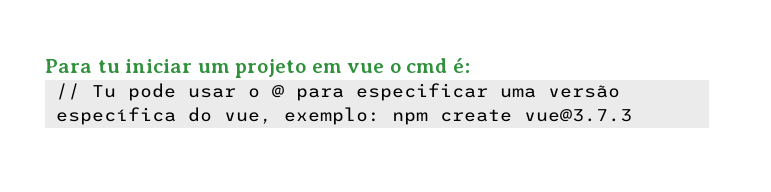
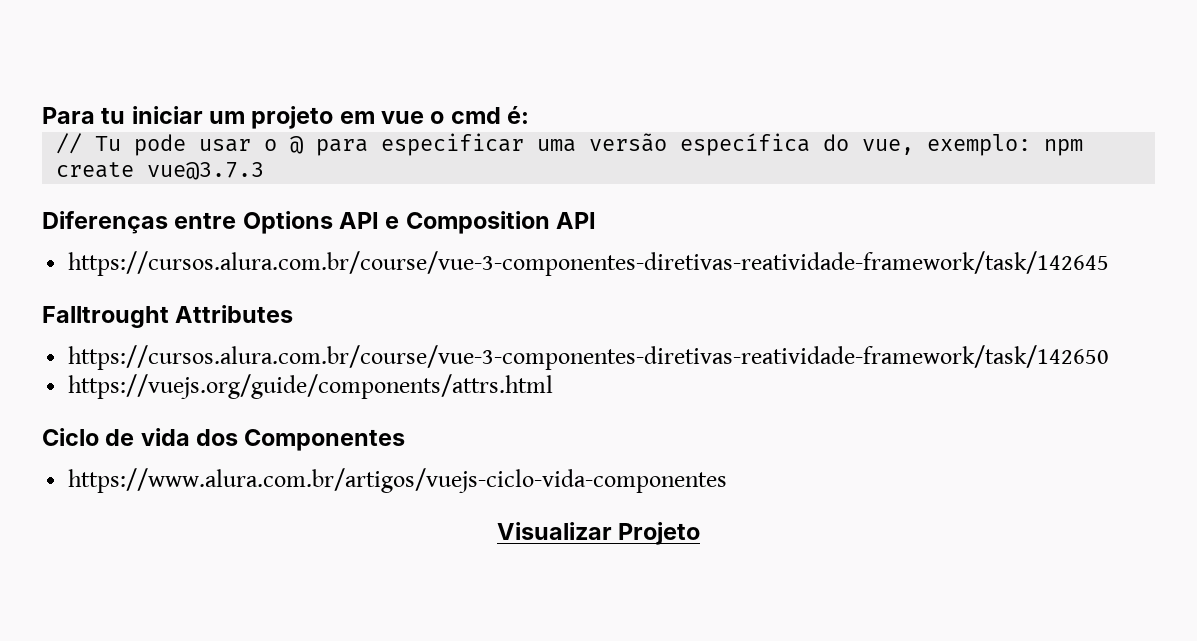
+ Diferenças entre Options API e Composition API
+ https://cursos.alura.com.br/course/vue-3-componentes-diretivas-reatividade-framework/task/142645
+ Falltrought Attributes
+ https://cursos.alura.com.br/course/vue-3-componentes-diretivas-reatividade-framework/task/142650
+ https://vuejs.org/guide/components/attrs.html
+ Ciclo de vida dos Componentes
+ https://www.alura.com.br/artigos/vuejs-ciclo-vida-componentes
+ Visualizar Projeto

